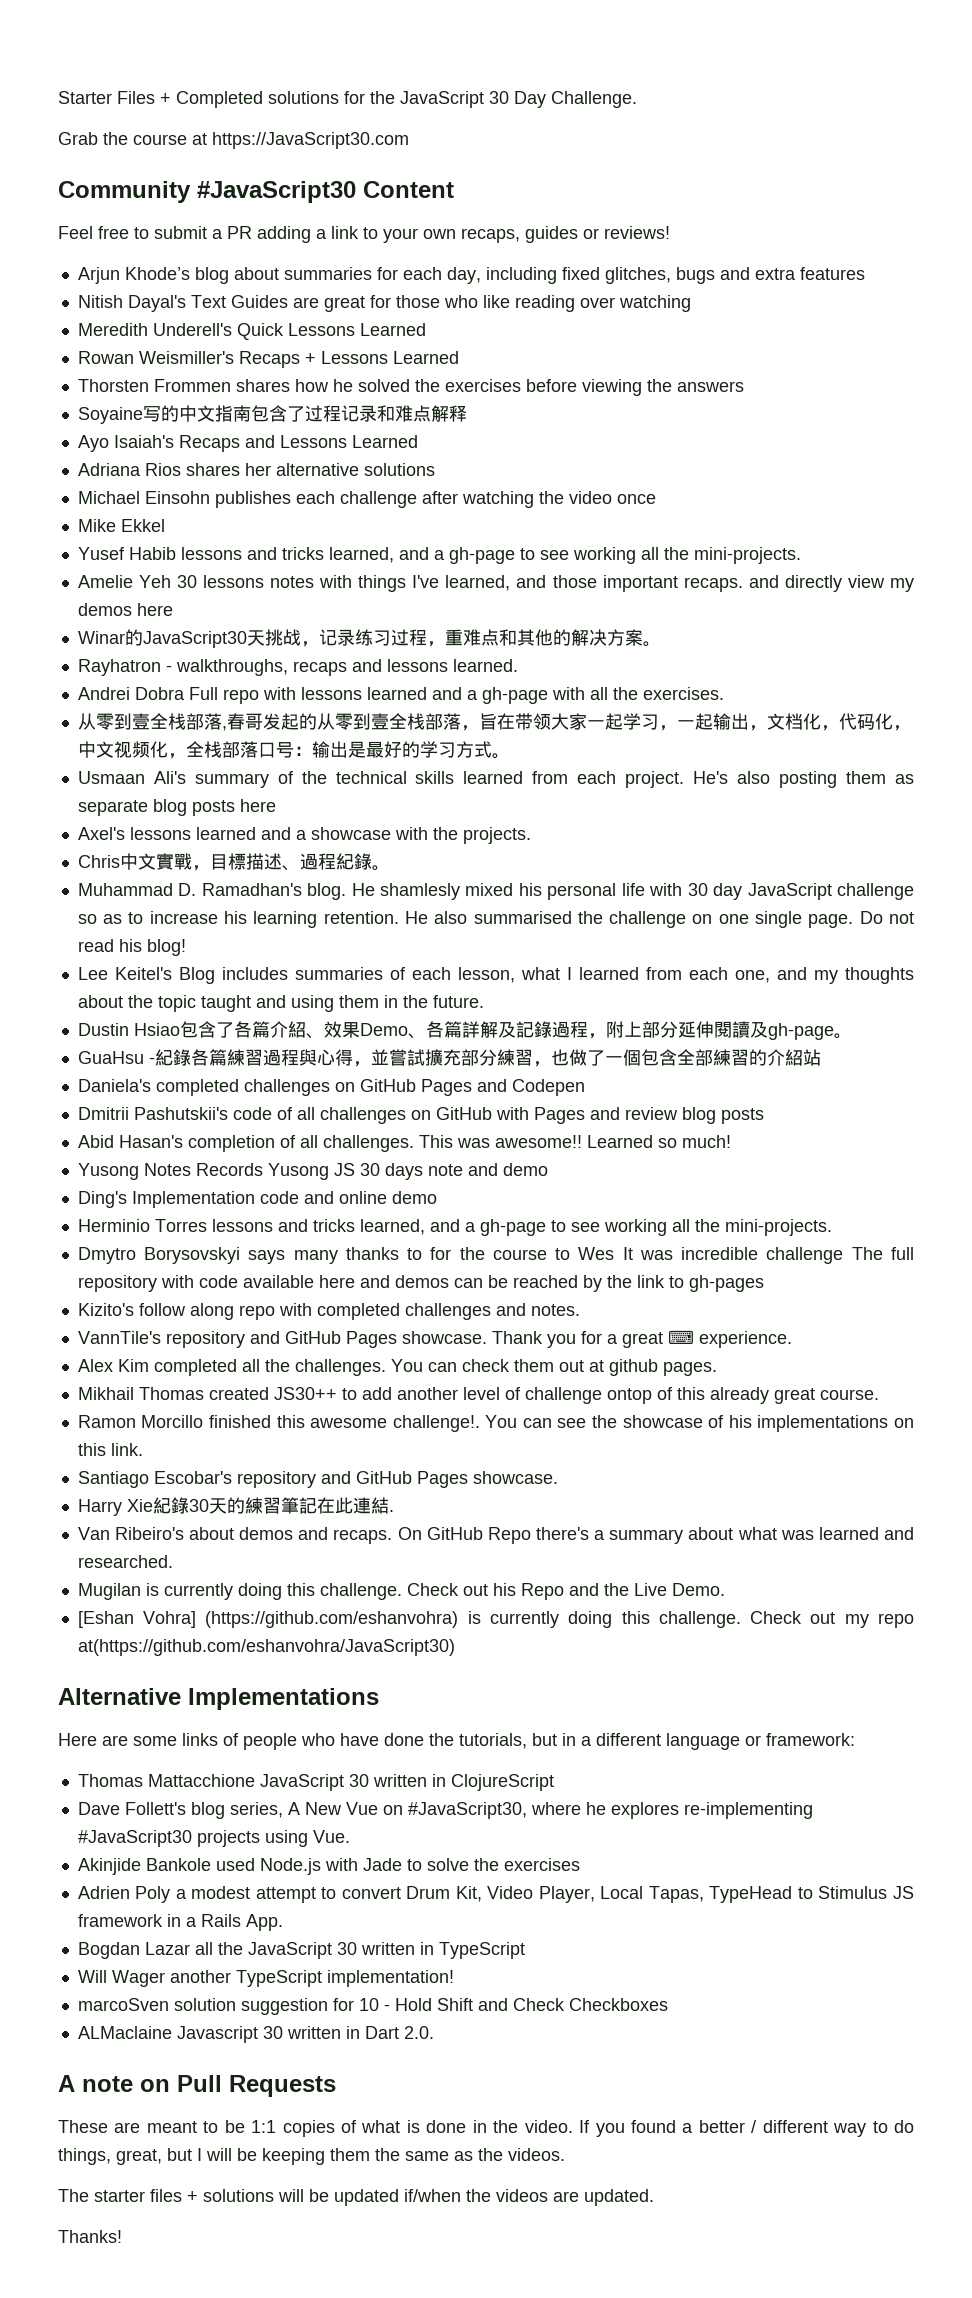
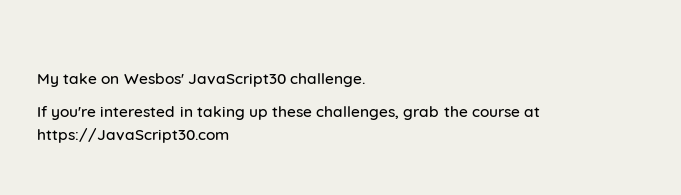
- Starter Files + Completed solutions for the JavaScript 30 Day Challenge.
- Grab the course at https://JavaScript30.com
- Community #JavaScript30 Content
- Feel free to submit a PR adding a link to your own recaps, guides or reviews!
- Arjun Khode’s blog about summaries for each day, including fixed glitches, bugs and extra features
- Nitish Dayal's Text Guides are great for those who like reading over watching
- Meredith Underell's Quick Lessons Learned
- Rowan Weismiller's Recaps + Lessons Learned
- Thorsten Frommen shares how he solved the exercises before viewing the answers
- Soyaine写的中文指南包含了过程记录和难点解释
- Ayo Isaiah's Recaps and Lessons Learned
- Adriana Rios shares her alternative solutions
- Michael Einsohn publishes each challenge after watching the video once
- Mike Ekkel
- Yusef Habib lessons and tricks learned, and a gh-page to see working all the mini-projects.
- Amelie Yeh 30 lessons notes with things I've learned, and those important recaps. and directly view my demos here
- Winar的JavaScript30天挑战，记录练习过程，重难点和其他的解决方案。
- Rayhatron - walkthroughs, recaps and lessons learned.
- Andrei Dobra Full repo with lessons learned and a gh-page with all the exercises.
- 从零到壹全栈部落,春哥发起的从零到壹全栈部落，旨在带领大家一起学习，一起输出，文档化，代码化，中文视频化，全栈部落口号：输出是最好的学习方式。
- Usmaan Ali's summary of the technical skills learned from each project. He's also posting them as separate blog posts here
- Axel's lessons learned and a showcase with the projects.
- Chris中文實戰，目標描述、過程紀錄。
- Muhammad D. Ramadhan's blog. He shamlesly mixed his personal life with 30 day JavaScript challenge so as to increase his learning retention. He also summarised the challenge on one single page. Do not read his blog!
- Lee Keitel's Blog includes summaries of each lesson, what I learned from each one, and my thoughts about the topic taught and using them in the future.
- Dustin Hsiao包含了各篇介紹、效果Demo、各篇詳解及記錄過程，附上部分延伸閱讀及gh-page。
- GuaHsu -紀錄各篇練習過程與心得，並嘗試擴充部分練習，也做了一個包含全部練習的介紹站
- Daniela's completed challenges on GitHub Pages and Codepen
- Dmitrii Pashutskii's code of all challenges on GitHub with Pages and review blog posts
- Abid Hasan's completion of all challenges. This was awesome!! Learned so much!
- Yusong Notes Records Yusong JS 30 days note and demo
- Ding's Implementation code and online demo
- Herminio Torres lessons and tricks learned, and a gh-page to see working all the mini-projects.
- Dmytro Borysovskyi says many thanks to for the course to Wes It was incredible challenge The full repository with code available here and demos can be reached by the link to gh-pages
- Kizito's follow along repo with completed challenges and notes.
- VannTile's repository and GitHub Pages showcase. Thank you for a great ⌨ experience.
- Alex Kim completed all the challenges. You can check them out at github pages.
- Mikhail Thomas created JS30++ to add another level of challenge ontop of this already great course.
- Ramon Morcillo finished this awesome challenge!. You can see the showcase of his implementations on this link.
- Santiago Escobar's repository and GitHub Pages showcase.
- Harry Xie紀錄30天的練習筆記在此連結.
- Van Ribeiro's about demos and recaps. On GitHub Repo there's a summary about what was learned and researched.
- Mugilan is currently doing this challenge. Check out his Repo and the Live Demo.
- [Eshan Vohra] (https://github.com/eshanvohra) is currently doing this challenge. Check out my repo at(https://github.com/eshanvohra/JavaScript30)
- Alternative Implementations
- Here are some links of people who have done the tutorials, but in a different language or framework:
- Thomas Mattacchione JavaScript 30 written in ClojureScript
- Dave Follett's blog series, A New Vue on #JavaScript30, where he explores re-implementing #JavaScript30 projects using Vue.
- Akinjide Bankole used Node.js with Jade to solve the exercises
- Adrien Poly a modest attempt to convert Drum Kit, Video Player, Local Tapas, TypeHead to Stimulus JS framework in a Rails App.
- Bogdan Lazar all the JavaScript 30 written in TypeScript
- Will Wager another TypeScript implementation!
- marcoSven solution suggestion for 10 - Hold Shift and Check Checkboxes
- ALMaclaine Javascript 30 written in Dart 2.0.
- A note on Pull Requests
- These are meant to be 1:1 copies of what is done in the video. If you found a better / different way to do things, great, but I will be keeping them the same as the videos.
- The starter files + solutions will be updated if/when the videos are updated.
- Thanks!
+ My take on Wesbos' JavaScript30 challenge.
+ If you're interested in taking up these challenges, grab the course at https://JavaScript30.com

